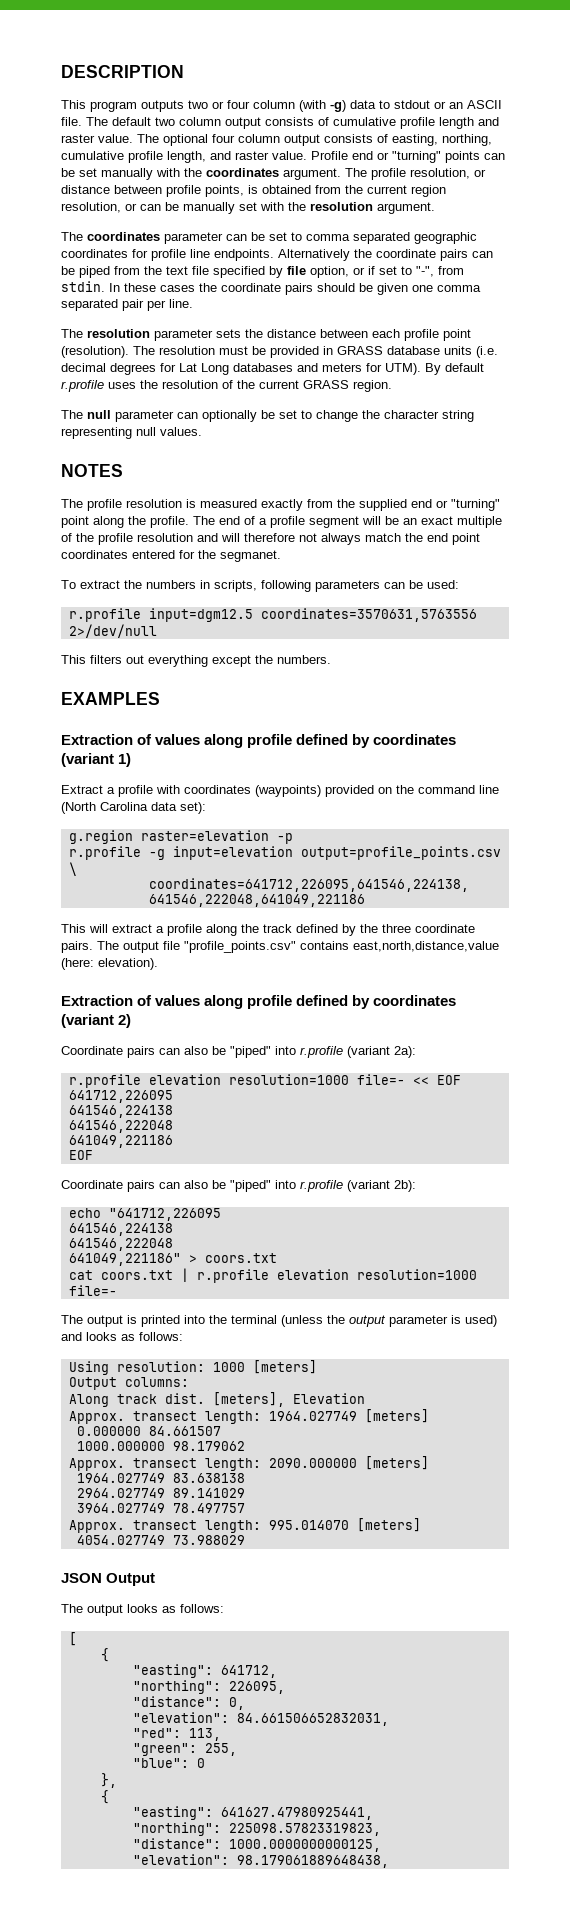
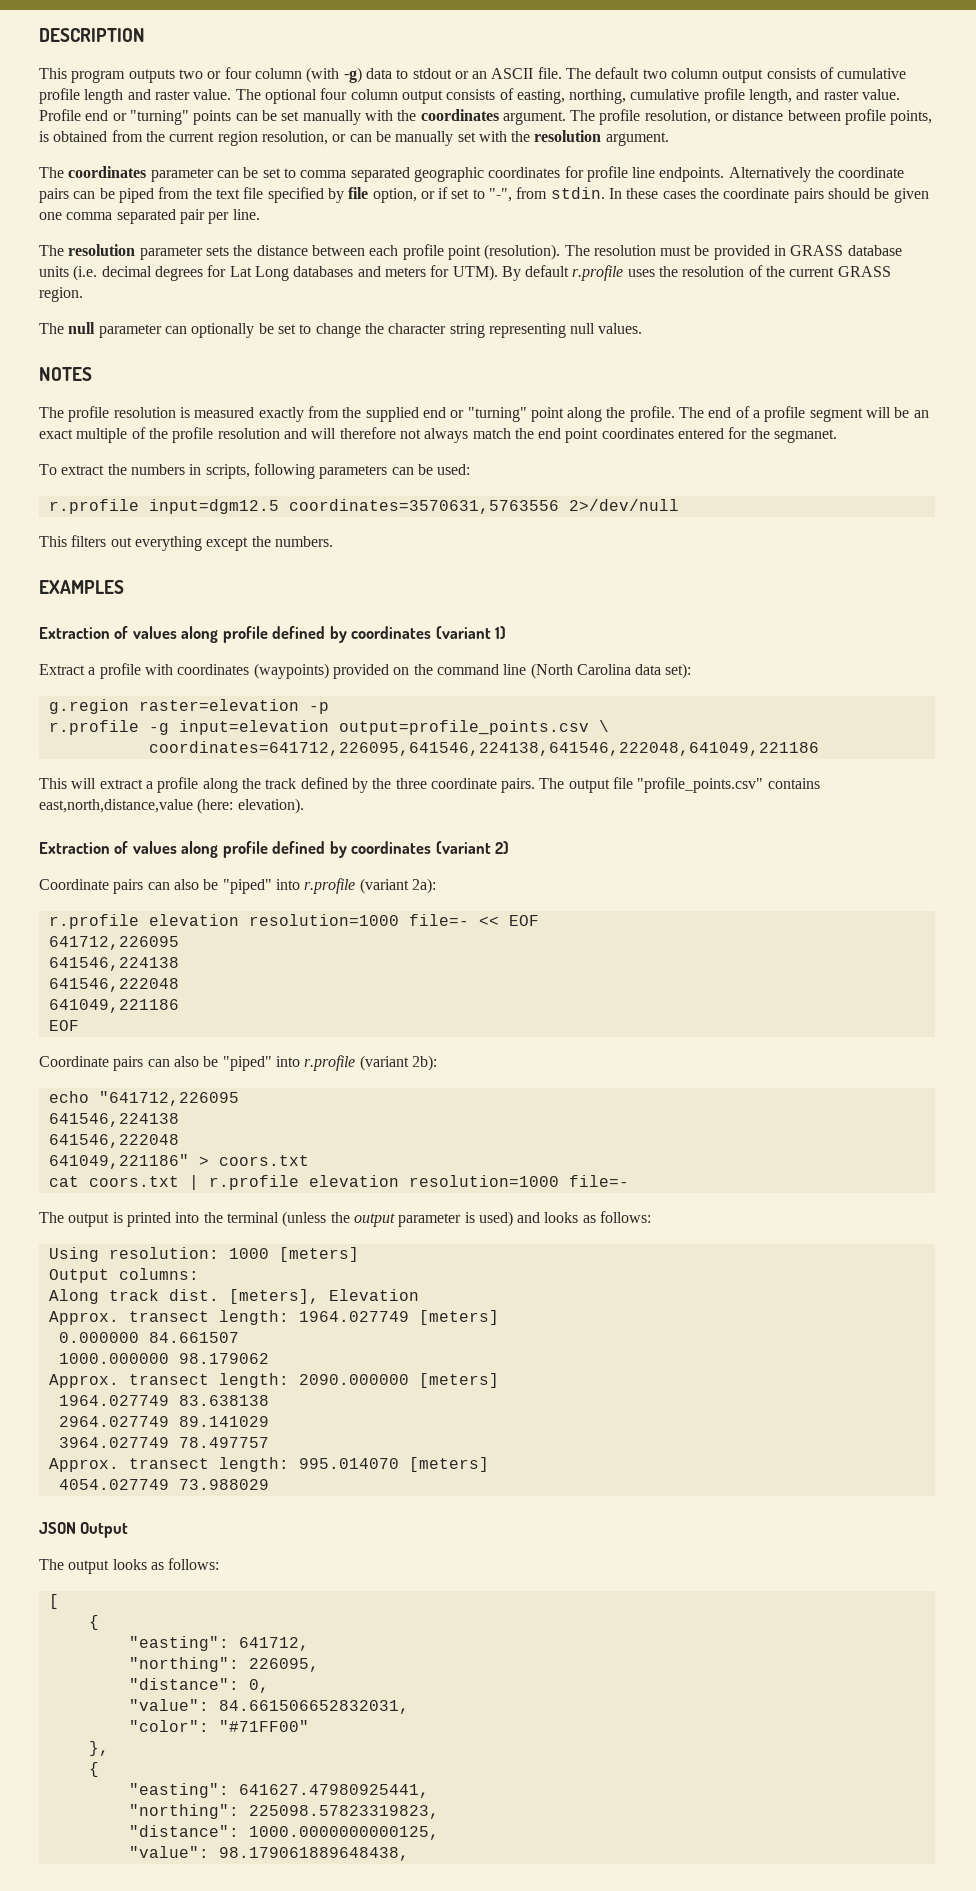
- "elevation": 84.661506652832031,
+ "value": 84.661506652832031,
- "red": 113,
- "green": 255,
- "blue": 0
+ "color": "#71FF00"
- "elevation": 98.179061889648438,
+ "value": 98.179061889648438,

